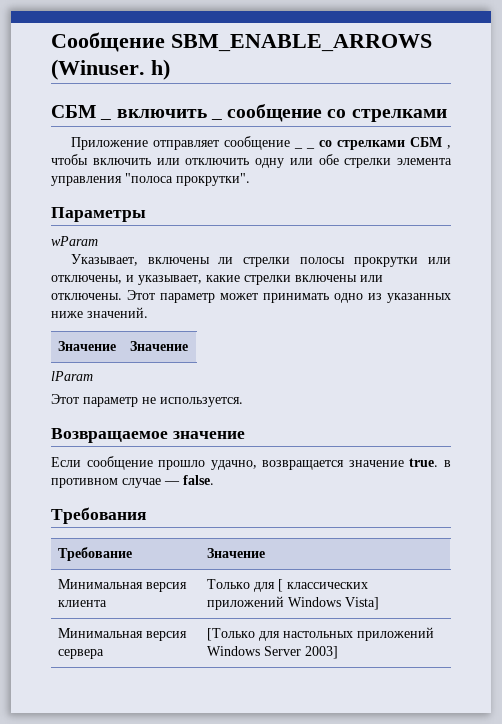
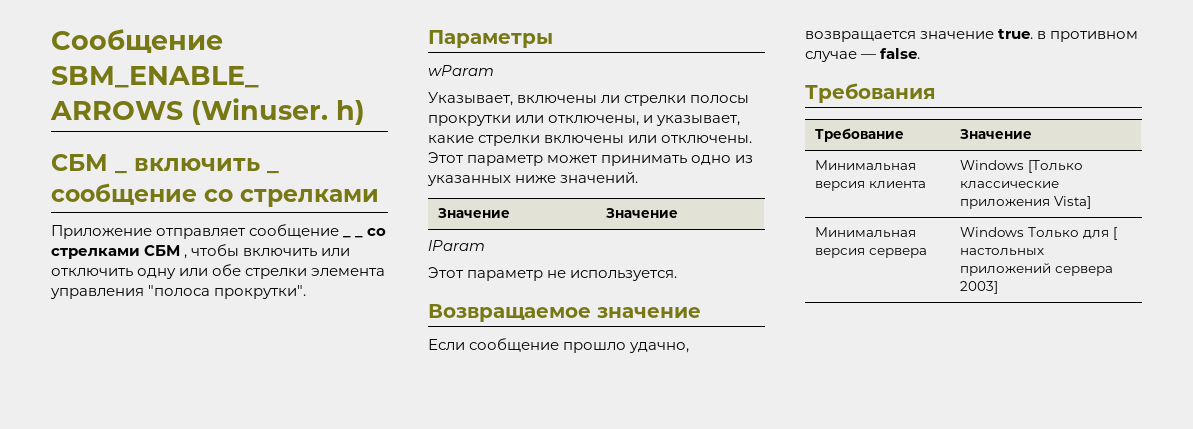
- Минимальная версия клиента | Только для [ классических приложений Windows Vista]
- Минимальная версия сервера | [Только для настольных приложений Windows Server 2003]
+ Минимальная версия клиента | Windows [Только классические приложения Vista]
+ Минимальная версия сервера | Windows Только для [ настольных приложений сервера 2003]

